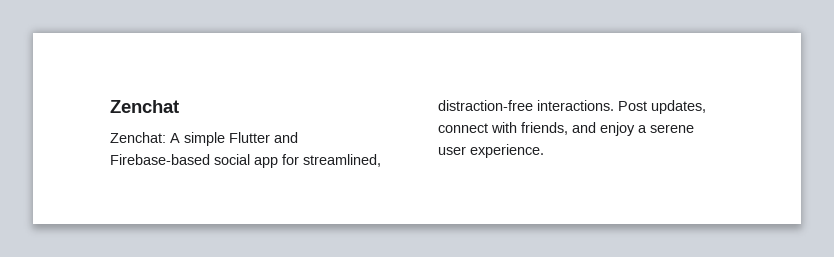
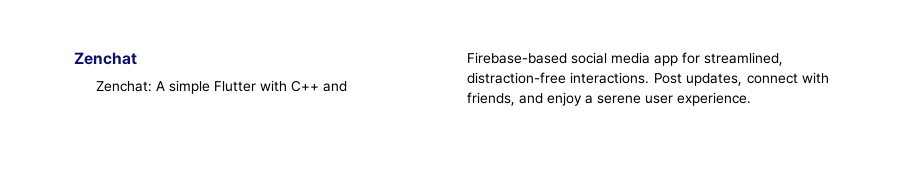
- Zenchat: A simple Flutter and Firebase-based social app for streamlined, distraction-free interactions.
+ Zenchat: A simple Flutter with C++ and Firebase-based social media app for streamlined, distraction-free interactions.

